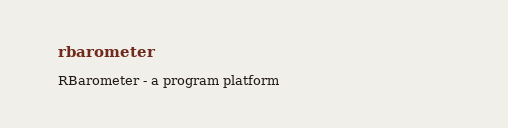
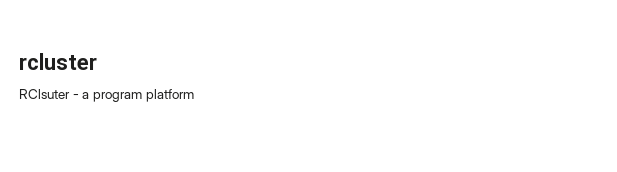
- rbarometer
- RBarometer - a program platform
+ rcluster
+ RClsuter - a program platform

